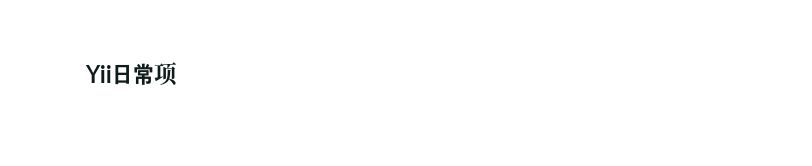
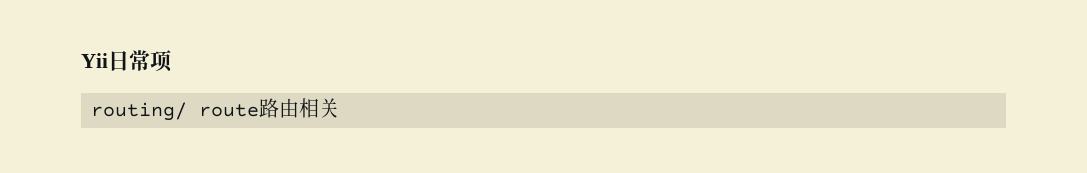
+ routing/ route路由相关

